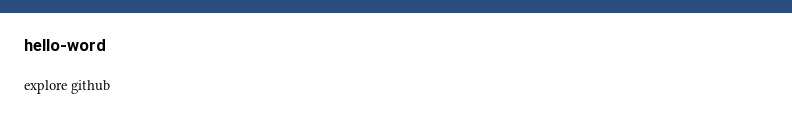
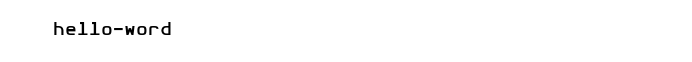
- explore github

